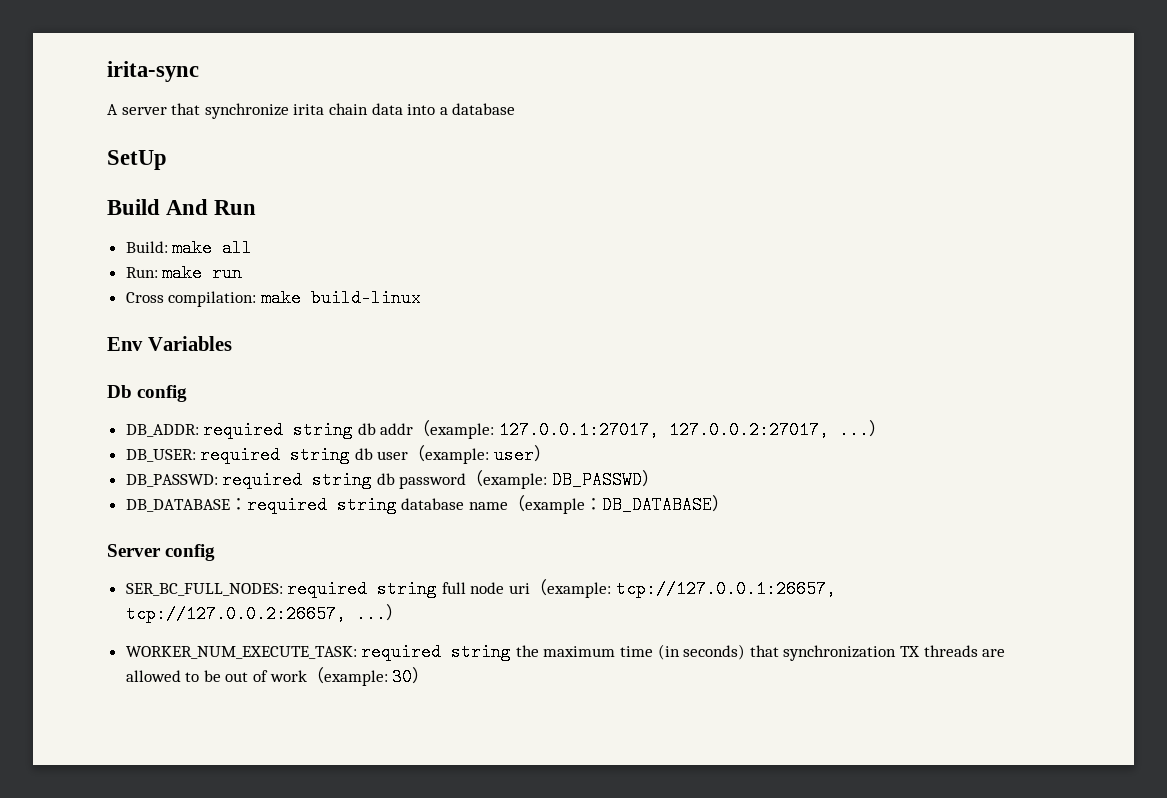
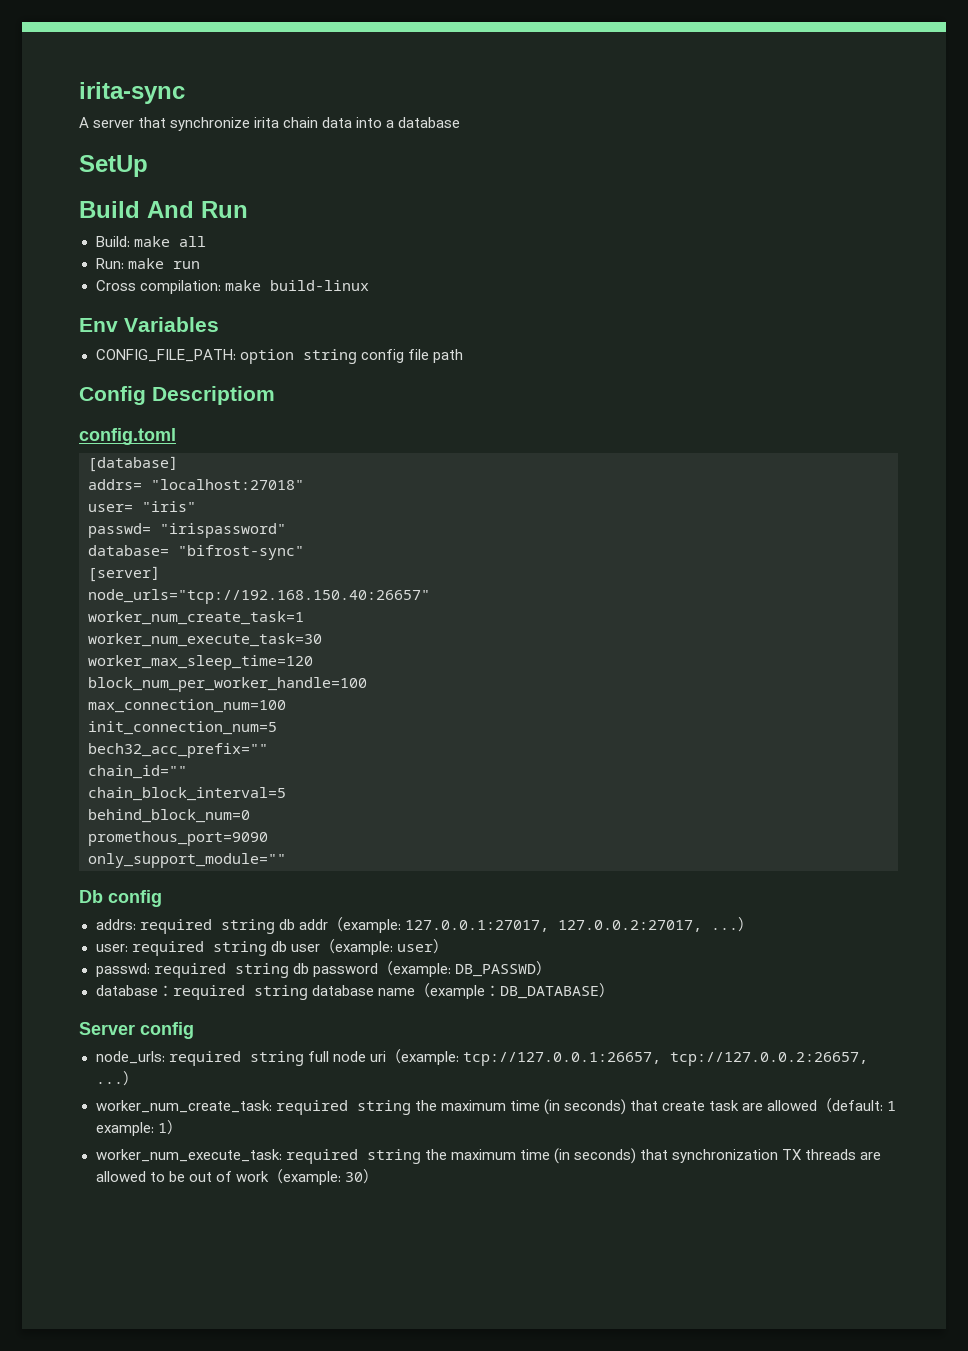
+ CONFIG_FILE_PATH: option string config file path
+ Config Descriptiom
+ config.toml
+ [database]
+ addrs= "localhost:27018"
+ user= "iris"
+ passwd= "irispassword"
+ database= "bifrost-sync"
+ [server]
+ node_urls="tcp://192.168.150.40:26657"
+ worker_num_create_task=1
+ worker_num_execute_task=30
+ worker_max_sleep_time=120
+ block_num_per_worker_handle=100
+ max_connection_num=100
+ init_connection_num=5
+ bech32_acc_prefix=""
+ chain_id=""
+ chain_block_interval=5
+ behind_block_num=0
+ promethous_port=9090
+ only_support_module=""
- DB_ADDR: required string db addr（example: 127.0.0.1:27017, 127.0.0.2:27017, ...）
+ addrs: required string db addr（example: 127.0.0.1:27017, 127.0.0.2:27017, ...）
- DB_USER: required string db user（example: user）
+ user: required string db user（example: user）
- DB_PASSWD: required string db password（example: DB_PASSWD）
+ passwd: required string db password（example: DB_PASSWD）
- DB_DATABASE：required string database name（example：DB_DATABASE）
+ database：required string database name（example：DB_DATABASE）
- SER_BC_FULL_NODES: required string full node uri（example: tcp://127.0.0.1:26657, tcp://127.0.0.2:26657, ...）
+ node_urls: required string full node uri（example: tcp://127.0.0.1:26657, tcp://127.0.0.2:26657, ...）
- WORKER_NUM_EXECUTE_TASK: required string the maximum time (in seconds) that synchronization TX threads are allowed to be out of work（example: 30）
+ worker_num_create_task: required string the maximum time (in seconds) that create task are allowed（default: 1 example: 1）
+ worker_num_execute_task: required string the maximum time (in seconds) that synchronization TX threads are allowed to be out of work（example: 30）

